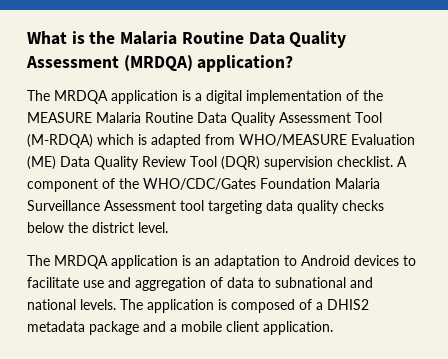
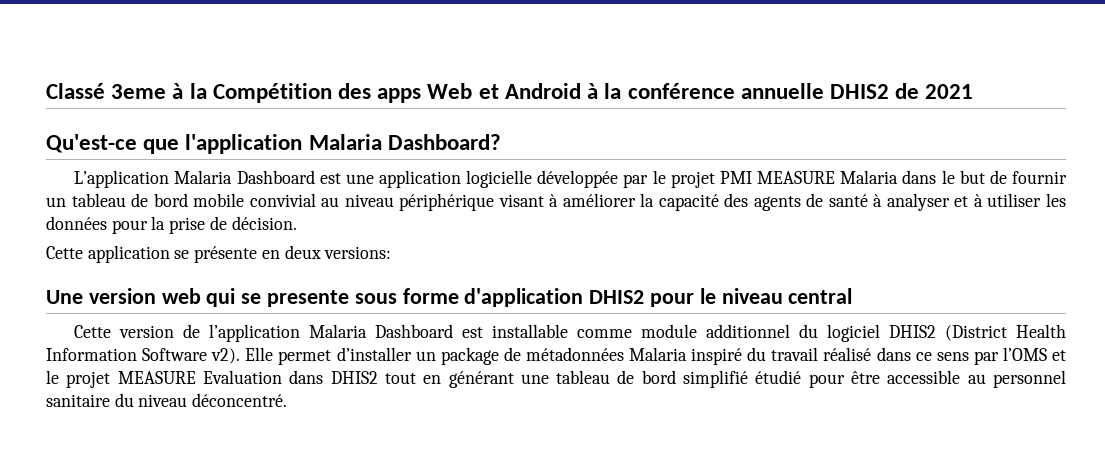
- What is the Malaria Routine Data Quality Assessment (MRDQA) application?
- The MRDQA application is a digital implementation of the MEASURE Malaria Routine Data Quality Assessment Tool (M-RDQA) which is adapted from WHO/MEASURE Evaluation (ME) Data Quality Review Tool (DQR) supervision checklist. A component of the WHO/CDC/Gates Foundation Malaria Surveillance Assessment tool targeting data quality checks below the district level.
- The MRDQA application is an adaptation to Android devices to facilitate use and aggregation of data to subnational and national levels. The application is composed of a DHIS2 metadata package and a mobile client application.
+ Classé 3eme à la Compétition des apps Web et Android à la conférence annuelle DHIS2 de 2021
+ Qu'est-ce que l'application Malaria Dashboard?
+ L’application Malaria Dashboard est une application logicielle développée par le projet PMI MEASURE Malaria dans le but de fournir un tableau de bord mobile convivial au niveau périphérique visant à améliorer la capacité des agents de santé à analyser et à utiliser les données pour la prise de décision.
+ Cette application se présente en deux versions:
+ Une version web qui se presente sous forme d'application DHIS2 pour le niveau central
+ Cette version de l’application Malaria Dashboard est installable comme module additionnel du logiciel DHIS2 (District Health Information Software v2). Elle permet d’installer un package de métadonnées Malaria inspiré du travail réalisé dans ce sens par l’OMS et le projet MEASURE Evaluation dans DHIS2 tout en générant une tableau de bord simplifié étudié pour être accessible au personnel sanitaire du niveau déconcentré.

